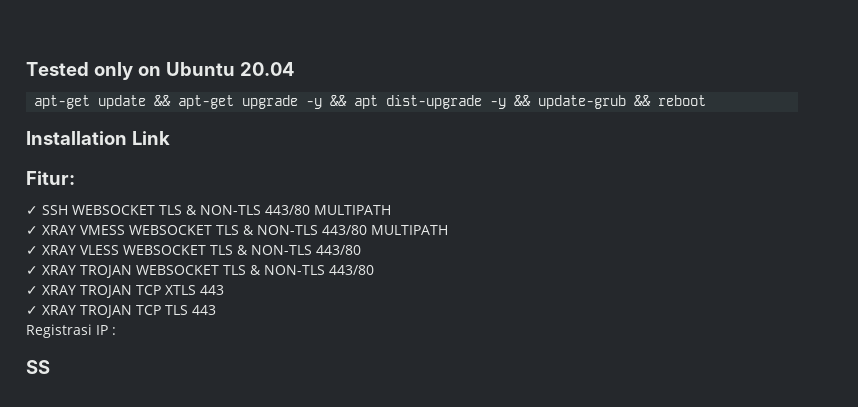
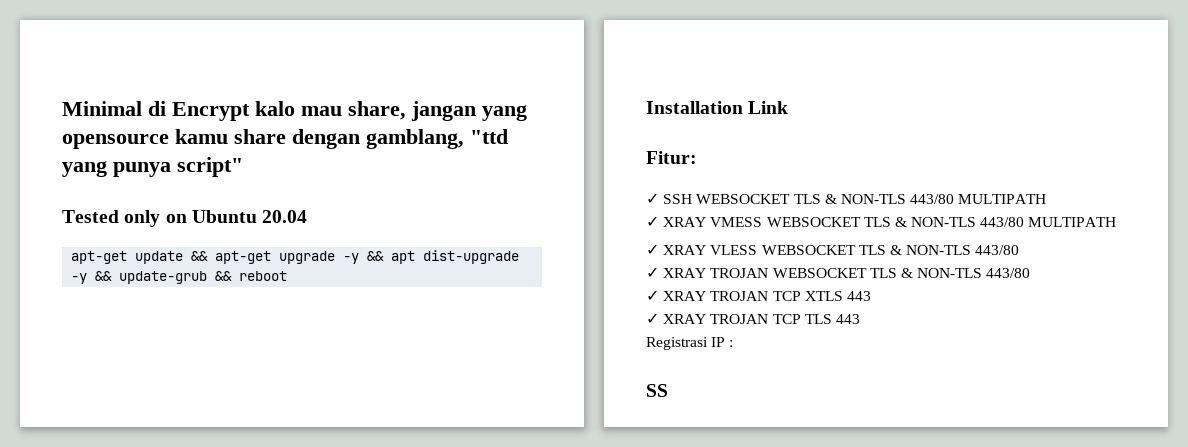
+ Minimal di Encrypt kalo mau share, jangan yang opensource kamu share dengan gamblang, "ttd yang punya script"

